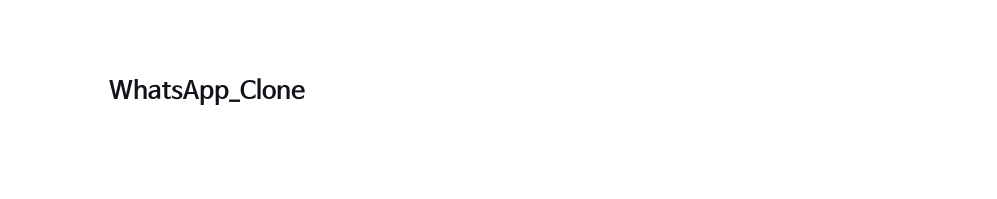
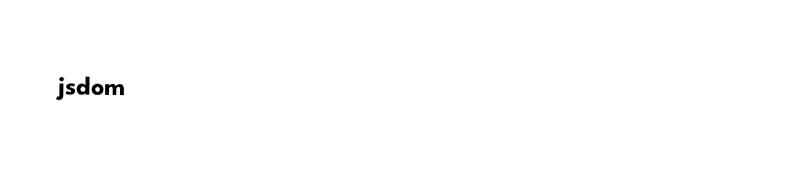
- WhatsApp_Clone
+ jsdom

